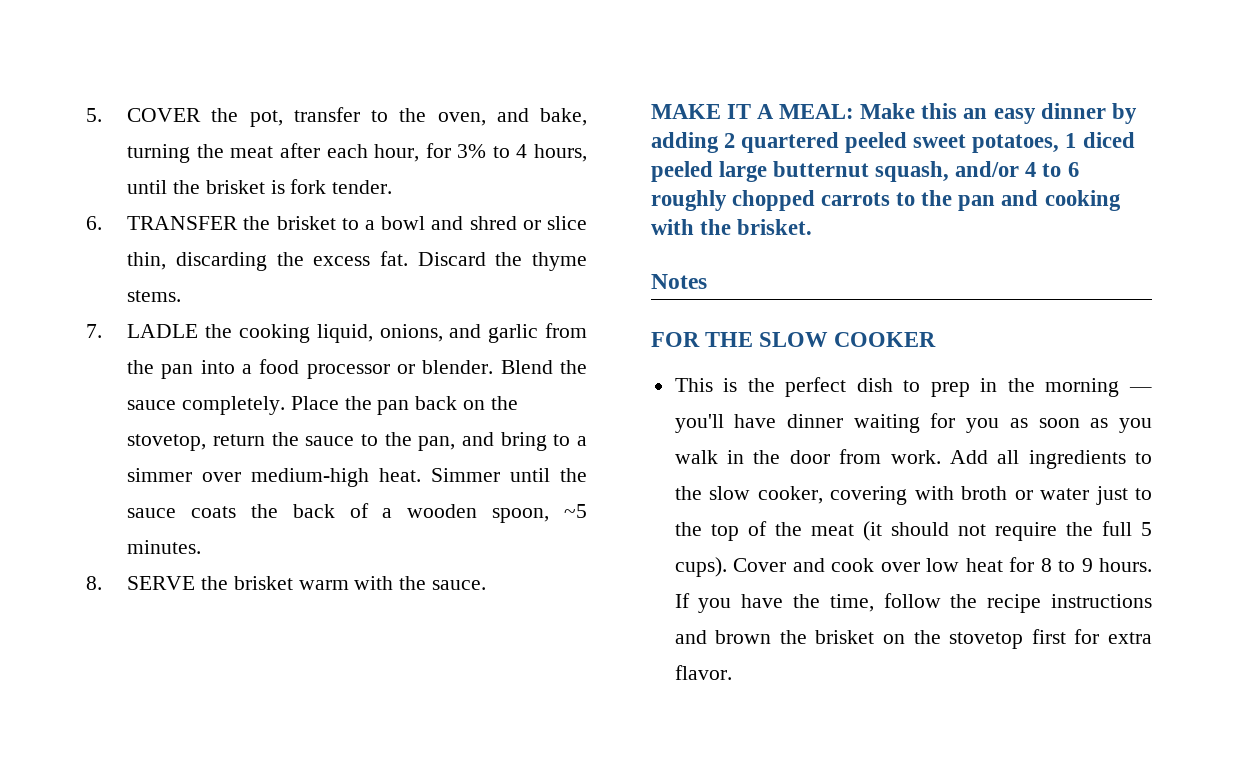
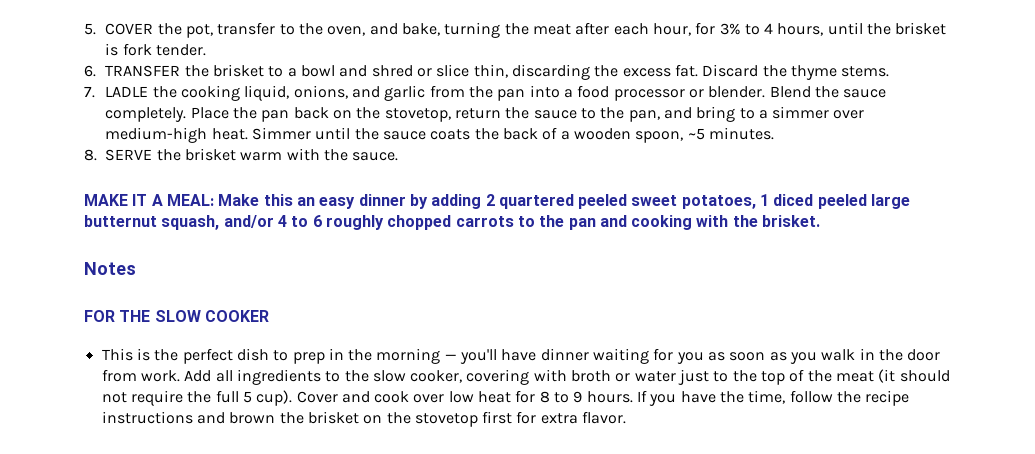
- Add all ingredients to the slow cooker, covering with broth or water just to the top of the meat (it should not require the full 5 cups).
+ Add all ingredients to the slow cooker, covering with broth or water just to the top of the meat (it should not require the full 5 cup).

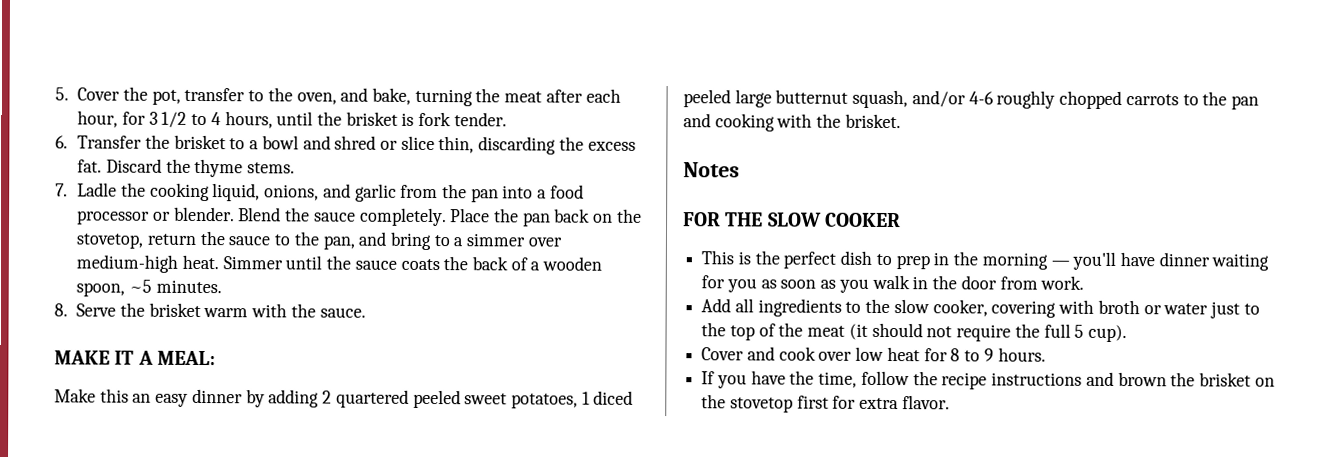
- 5. COVER the pot, transfer to the oven, and bake, turning the meat after each hour, for 3% to 4 hours, until the brisket is fork tender.
+ 5. Cover the pot, transfer to the oven, and bake, turning the meat after each hour, for 3 1/2 to 4 hours, until the brisket is fork tender.
- 6. TRANSFER the brisket to a bowl and shred or slice thin, discarding the excess fat.
+ 6. Transfer the brisket to a bowl and shred or slice thin, discarding the excess fat.
- 7. LADLE the cooking liquid, onions, and garlic from the pan into a food processor or blender.
+ 7. Ladle the cooking liquid, onions, and garlic from the pan into a food processor or blender.
- 8. SERVE the brisket warm with the sauce.
+ 8. Serve the brisket warm with the sauce.
- MAKE IT A MEAL: Make this an easy dinner by adding 2 quartered peeled sweet potatoes, 1 diced peeled large butternut squash, and/or 4 to 6 roughly chopped carrots to the pan and cooking with the brisket.
+ MAKE IT A MEAL:
+ Make this an easy dinner by adding 2 quartered peeled sweet potatoes, 1 diced peeled large butternut squash, and/or 4-6 roughly chopped carrots to the pan and cooking with the brisket.
- This is the perfect dish to prep in the morning — you'll have dinner waiting for you as soon as you walk in the door from work. Add all ingredients to the slow cooker, covering with broth or water just to the top of the meat (it should not require the full 5 cup). Cover and cook over low heat for 8 to 9 hours. If you have the time, follow the recipe instructions and brown the brisket on the stovetop first for extra flavor.
+ This is the perfect dish to prep in the morning — you'll have dinner waiting for you as soon as you walk in the door from work.
+ Add all ingredients to the slow cooker, covering with broth or water just to the top of the meat (it should not require the full 5 cup).
+ Cover and cook over low heat for 8 to 9 hours.
+ If you have the time, follow the recipe instructions and brown the brisket on the stovetop first for extra flavor.

